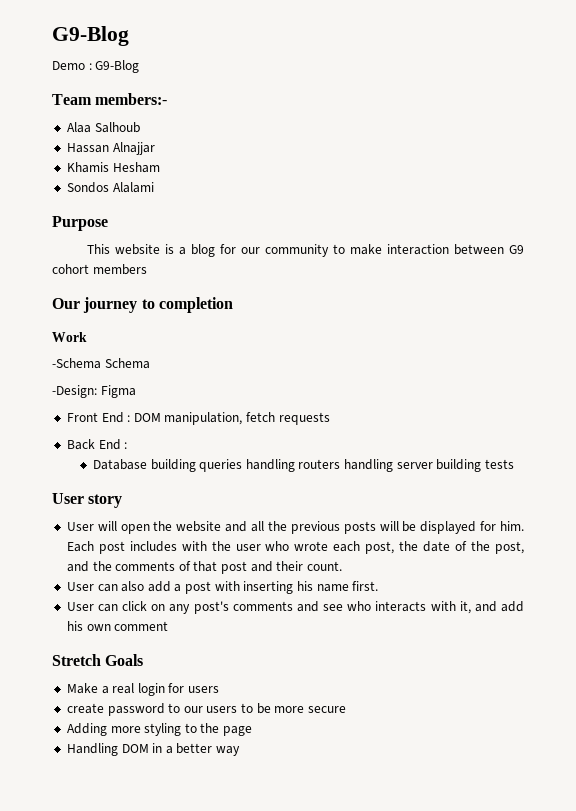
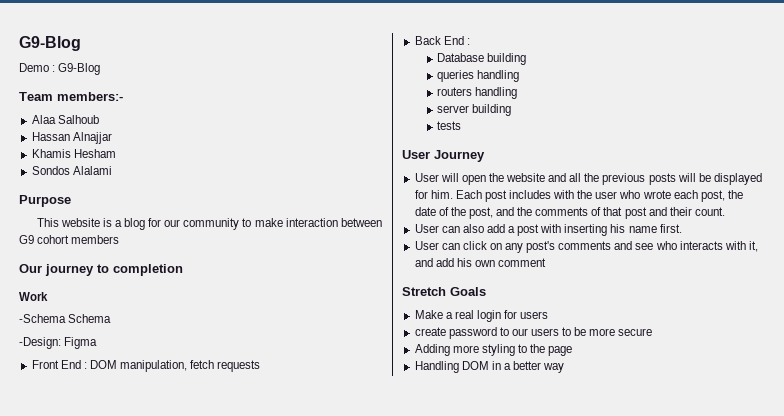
- Database building queries handling routers handling server building tests
+ Database building
+ queries handling
+ routers handling
+ server building
+ tests
- User story
+ User Journey

